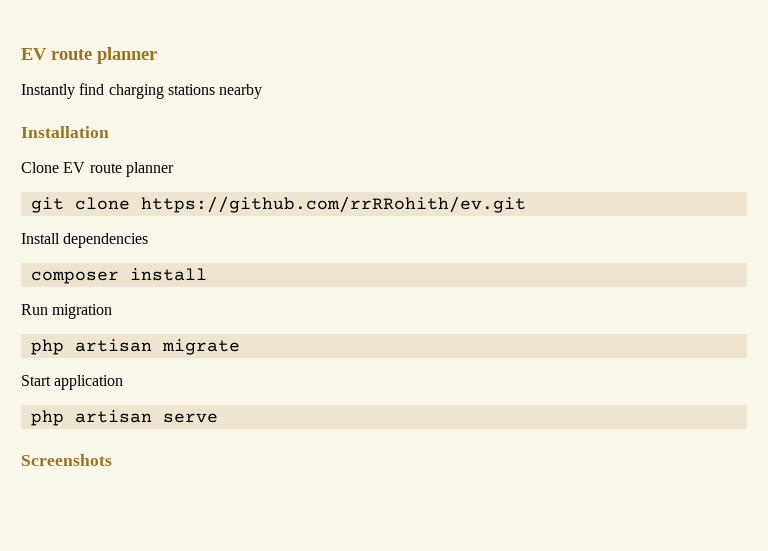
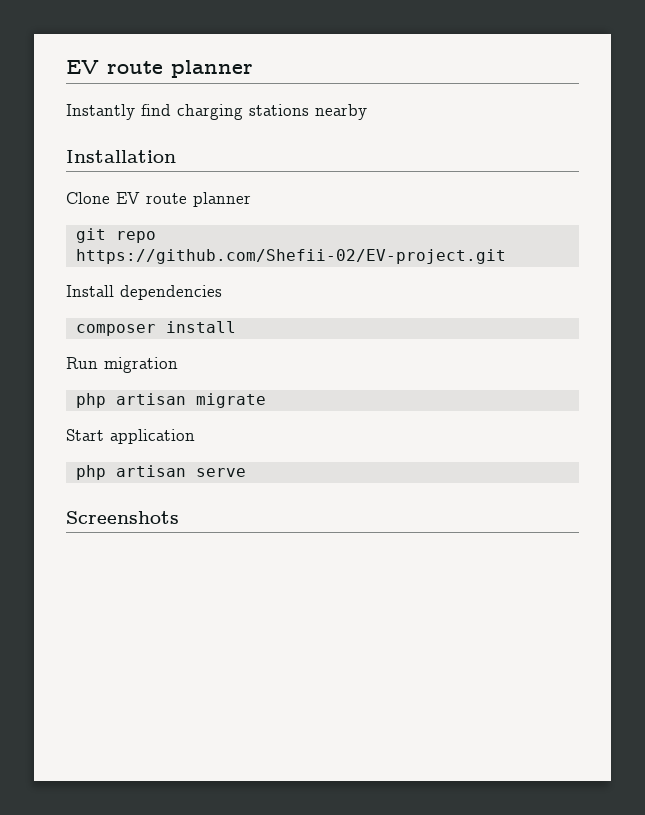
- git clone https://github.com/rrRRohith/ev.git
+ git repo https://github.com/Shefii-02/EV-project.git

